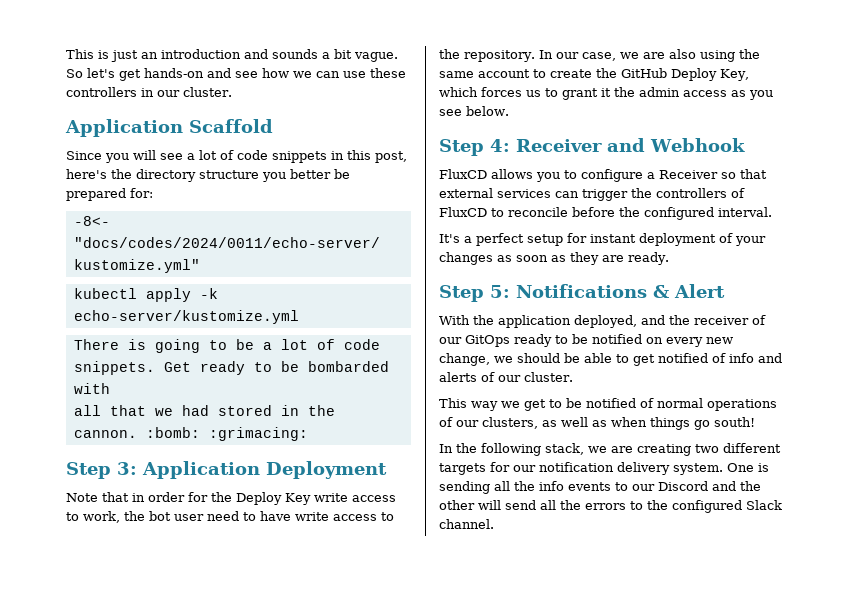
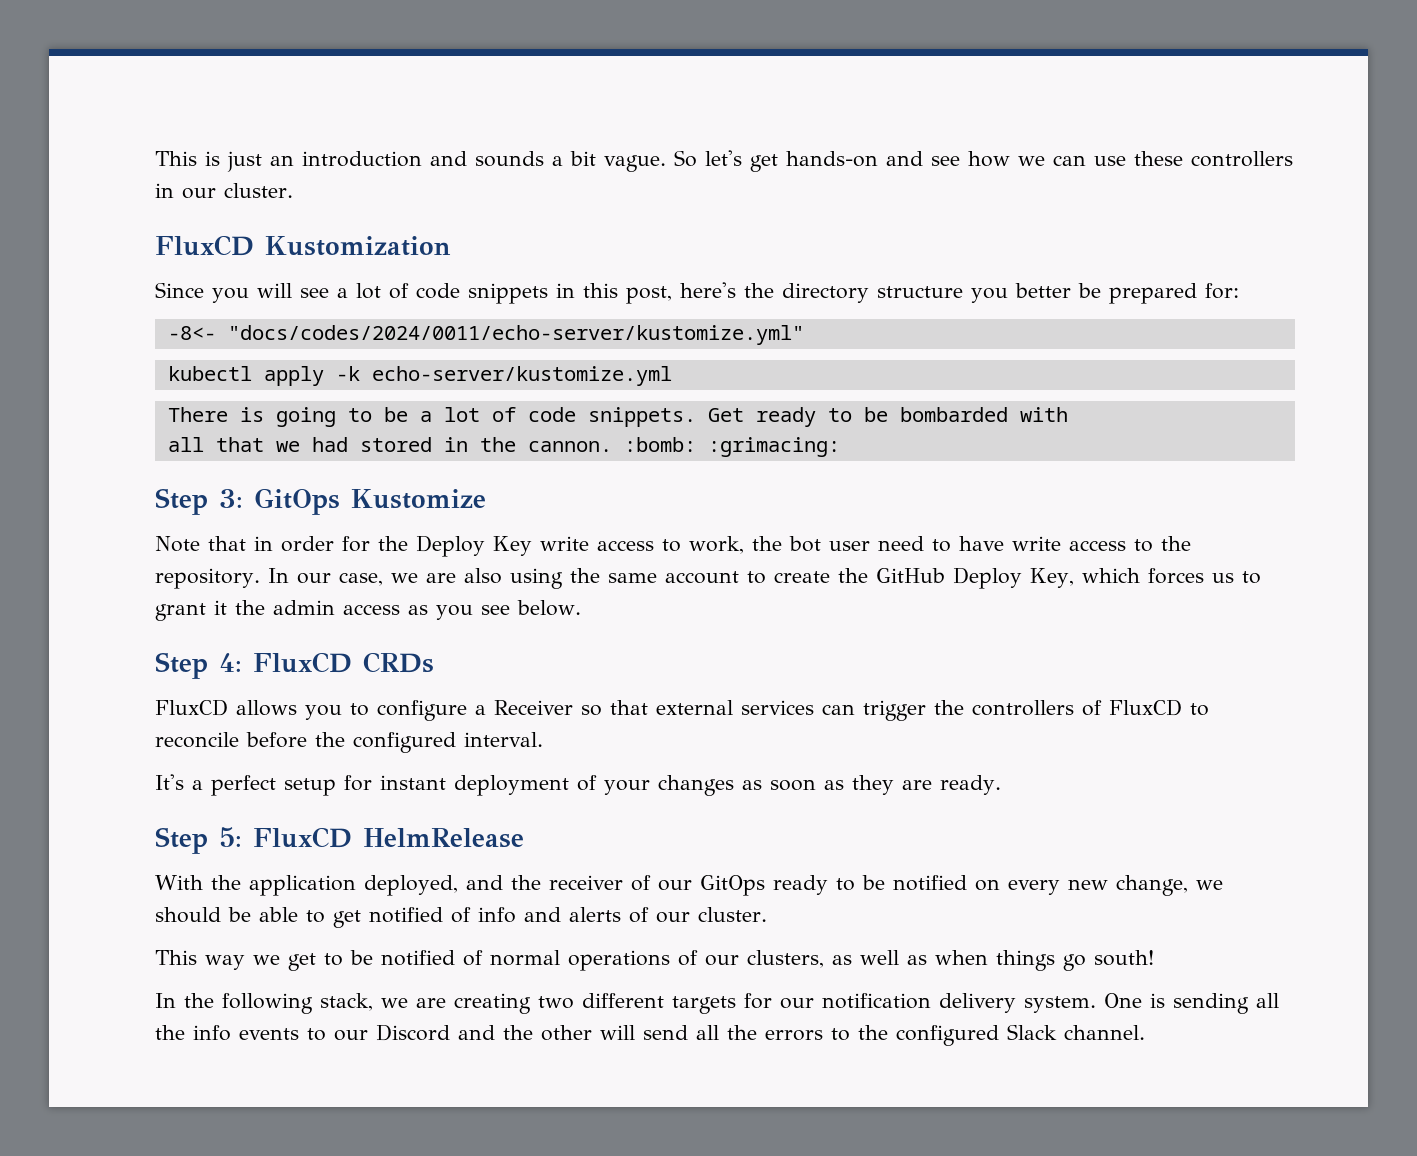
- Application Scaffold
+ FluxCD Kustomization
- Step 3: Application Deployment
+ Step 3: GitOps Kustomize
- Step 4: Receiver and Webhook
+ Step 4: FluxCD CRDs
- Step 5: Notifications & Alert
+ Step 5: FluxCD HelmRelease

